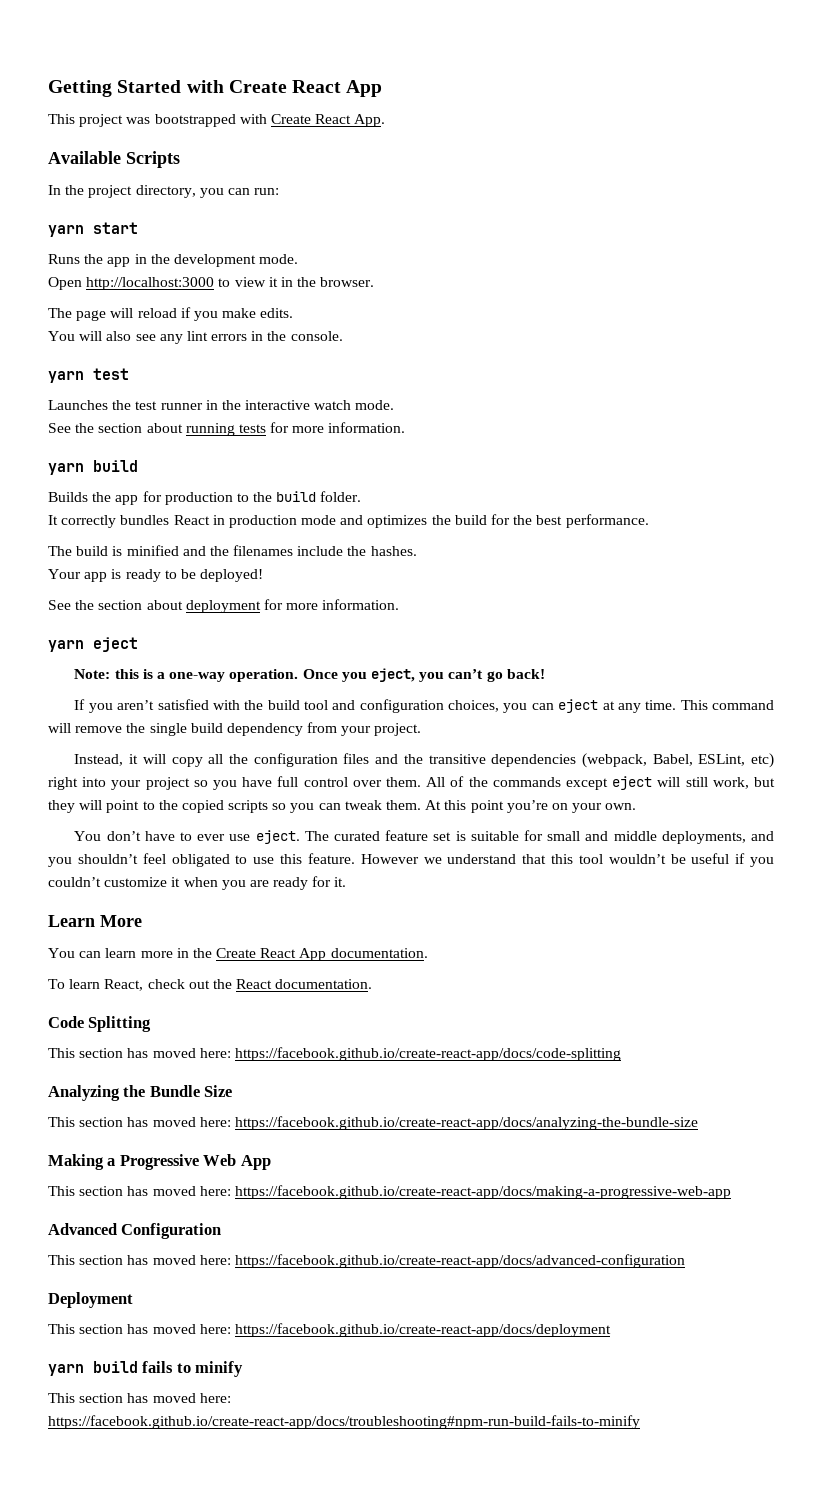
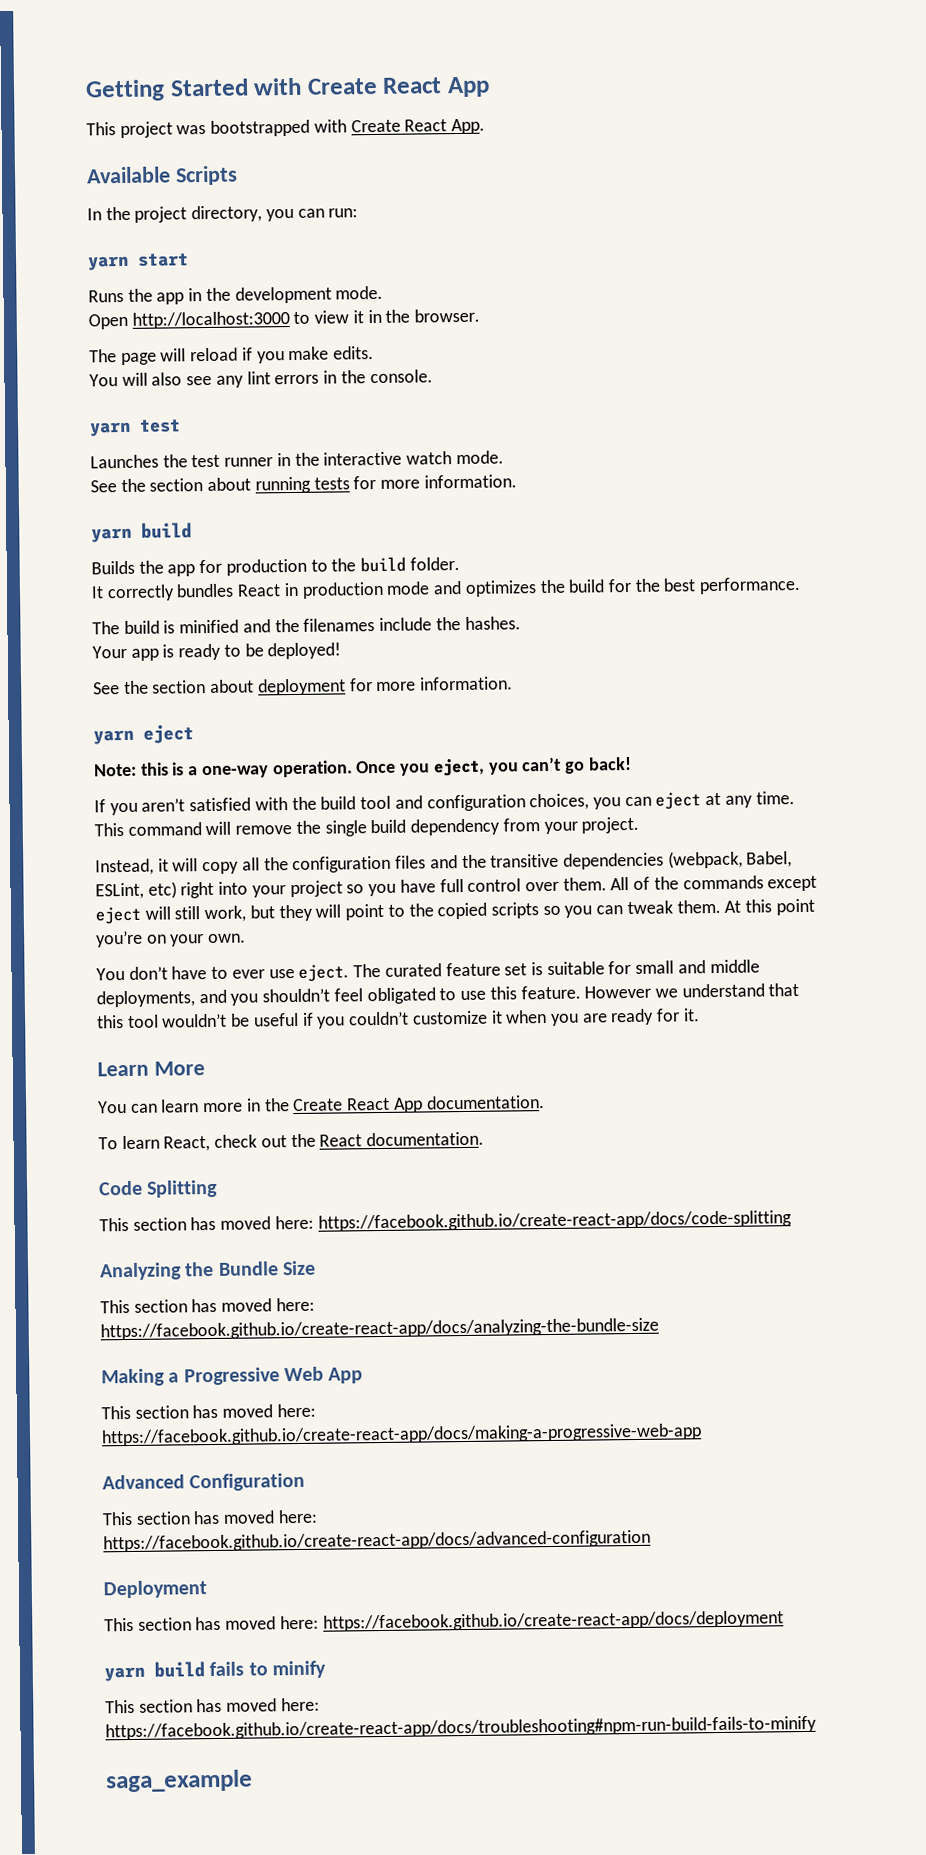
+ saga_example

